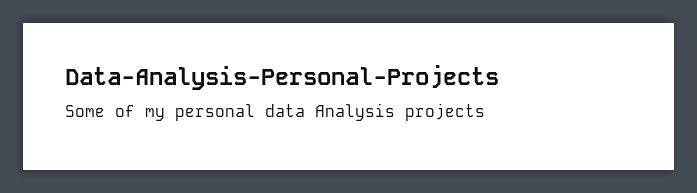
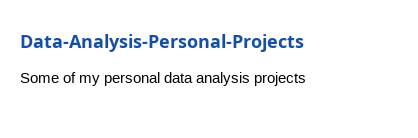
- Some of my personal data Analysis projects
+ Some of my personal data analysis projects

